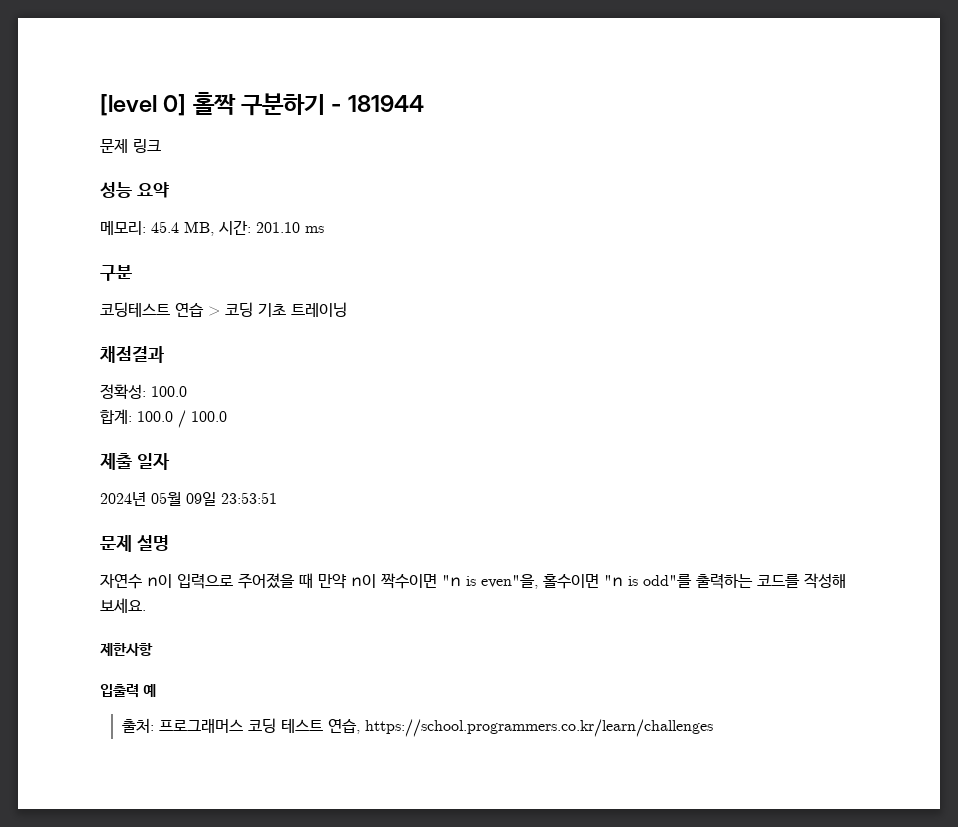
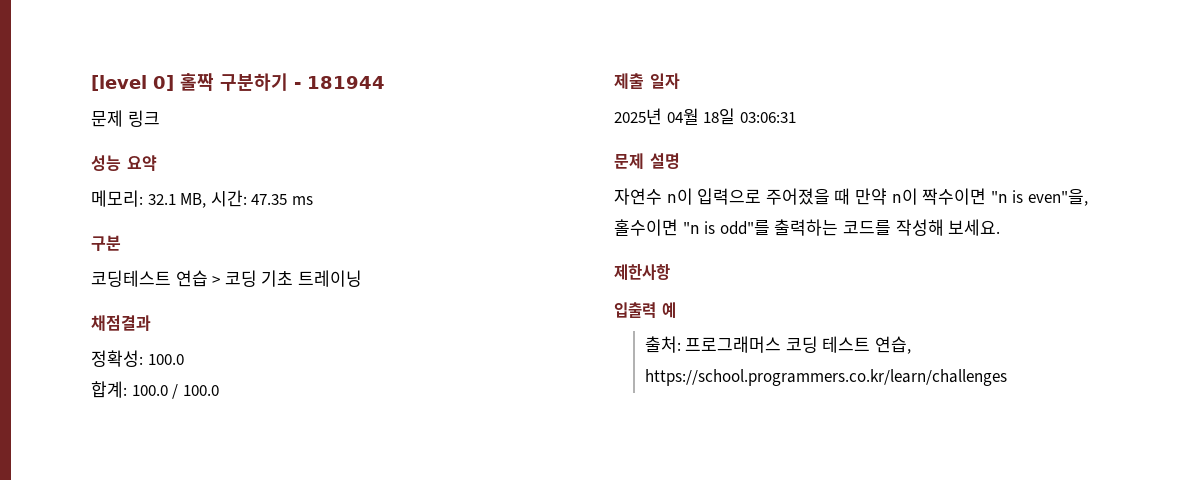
- 메모리: 45.4 MB, 시간: 201.10 ms
+ 메모리: 32.1 MB, 시간: 47.35 ms
- 2024년 05월 09일 23:53:51
+ 2025년 04월 18일 03:06:31

